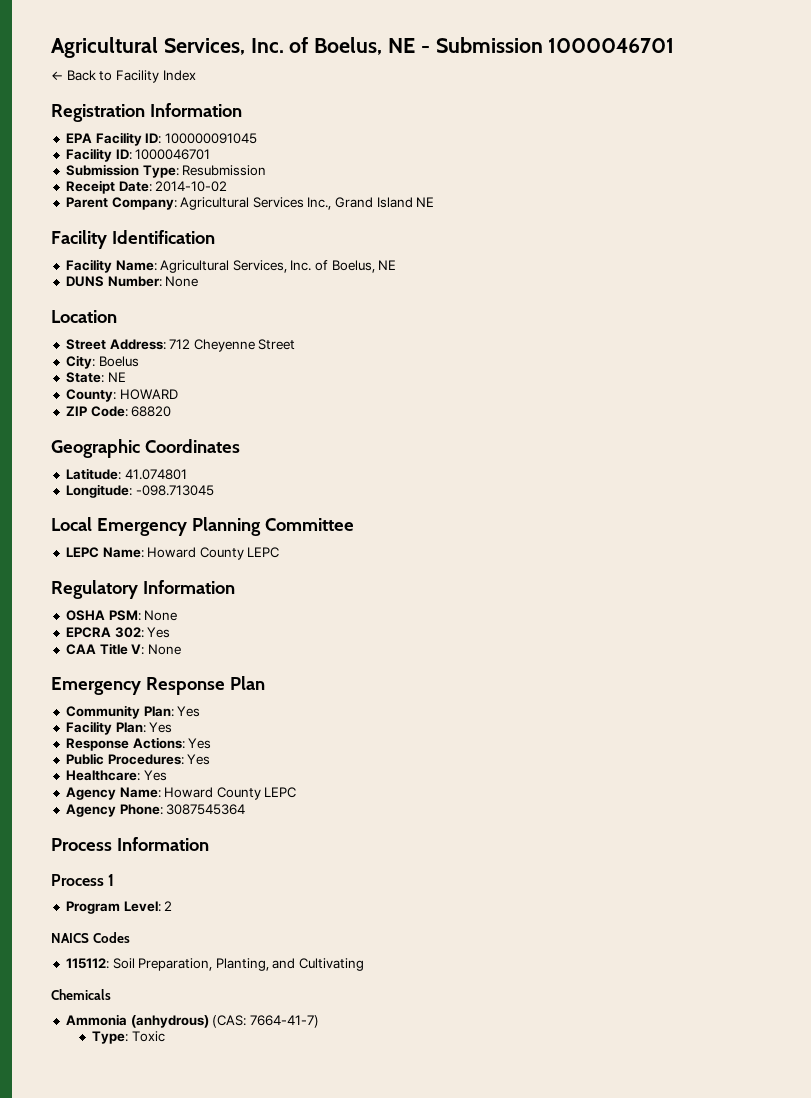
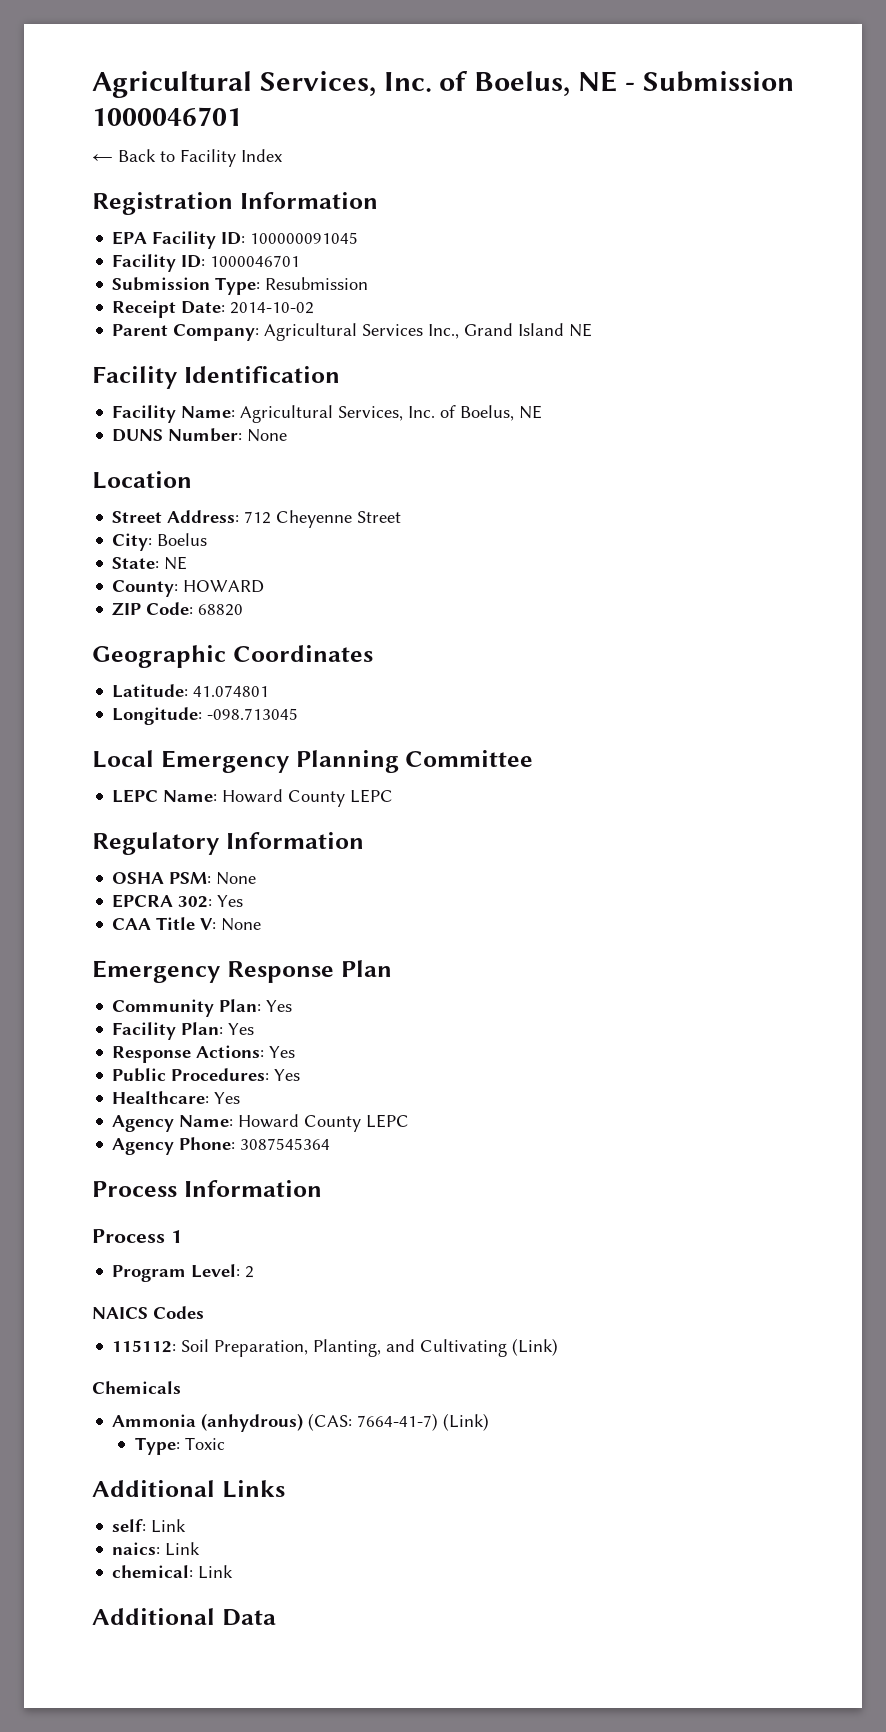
- 115112: Soil Preparation, Planting, and Cultivating
+ 115112: Soil Preparation, Planting, and Cultivating (Link)
- Ammonia (anhydrous) (CAS: 7664-41-7)
+ Ammonia (anhydrous) (CAS: 7664-41-7) (Link)
+ Additional Links
+ self: Link
+ naics: Link
+ chemical: Link
+ Additional Data

